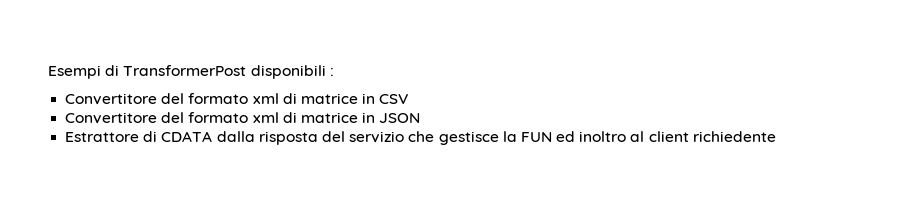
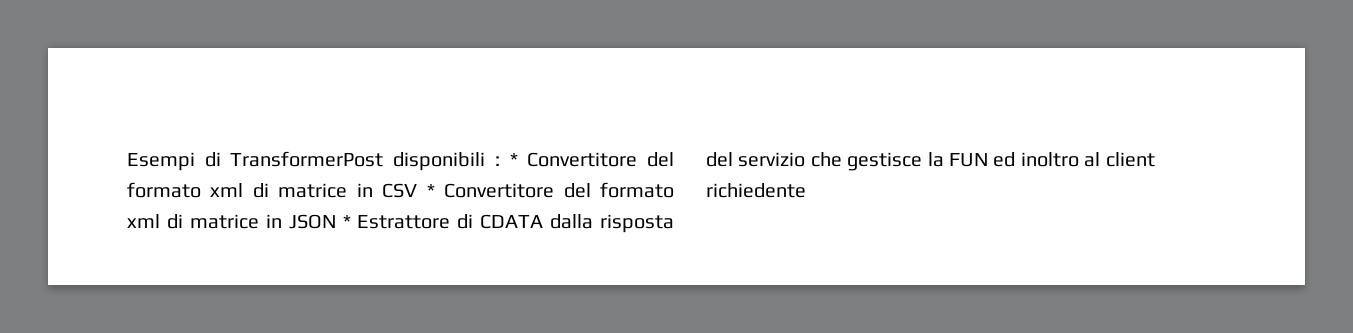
- Esempi di TransformerPost disponibili :
- Convertitore del formato xml di matrice in CSV
- Convertitore del formato xml di matrice in JSON
- Estrattore di CDATA dalla risposta del servizio che gestisce la FUN ed inoltro al client richiedente
+ Esempi di TransformerPost disponibili : * Convertitore del formato xml di matrice in CSV * Convertitore del formato xml di matrice in JSON * Estrattore di CDATA dalla risposta del servizio che gestisce la FUN ed inoltro al client richiedente

